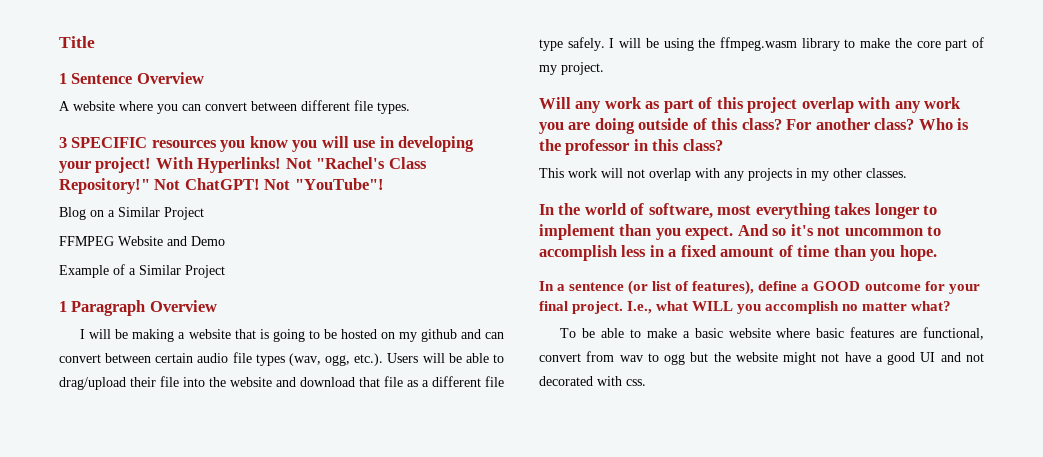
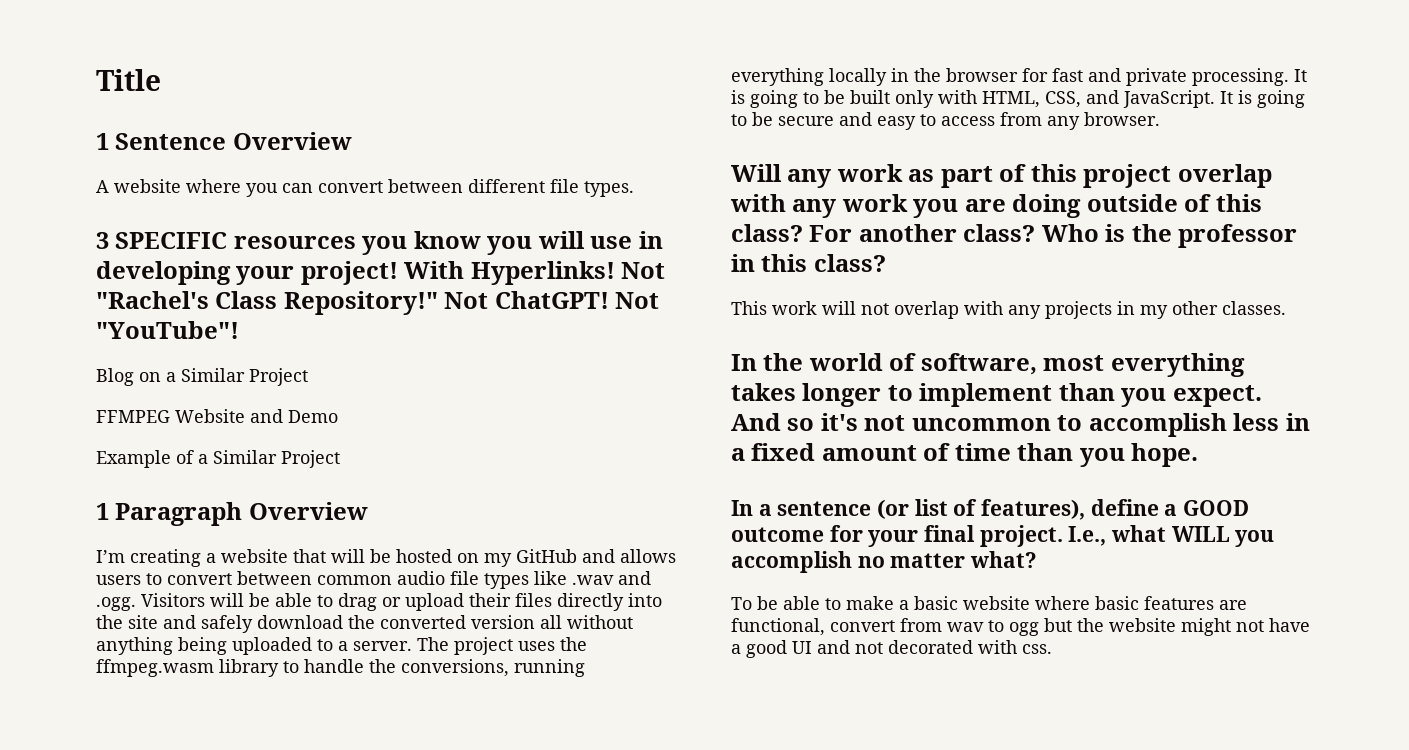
- I will be making a website that is going to be hosted on my github and can convert between certain audio file types (wav, ogg, etc.). Users will be able to drag/upload their file into the website and download that file as a different file type safely. I will be using the ffmpeg.wasm library to make the core part of my project.
+ I’m creating a website that will be hosted on my GitHub and allows users to convert between common audio file types like .wav and .ogg. Visitors will be able to drag or upload their files directly into the site and safely download the converted version all without anything being uploaded to a server. The project uses the ffmpeg.wasm library to handle the conversions, running everything locally in the browser for fast and private processing. It is going to be built only with HTML, CSS, and JavaScript. It is going to be secure and easy to access from any browser.

